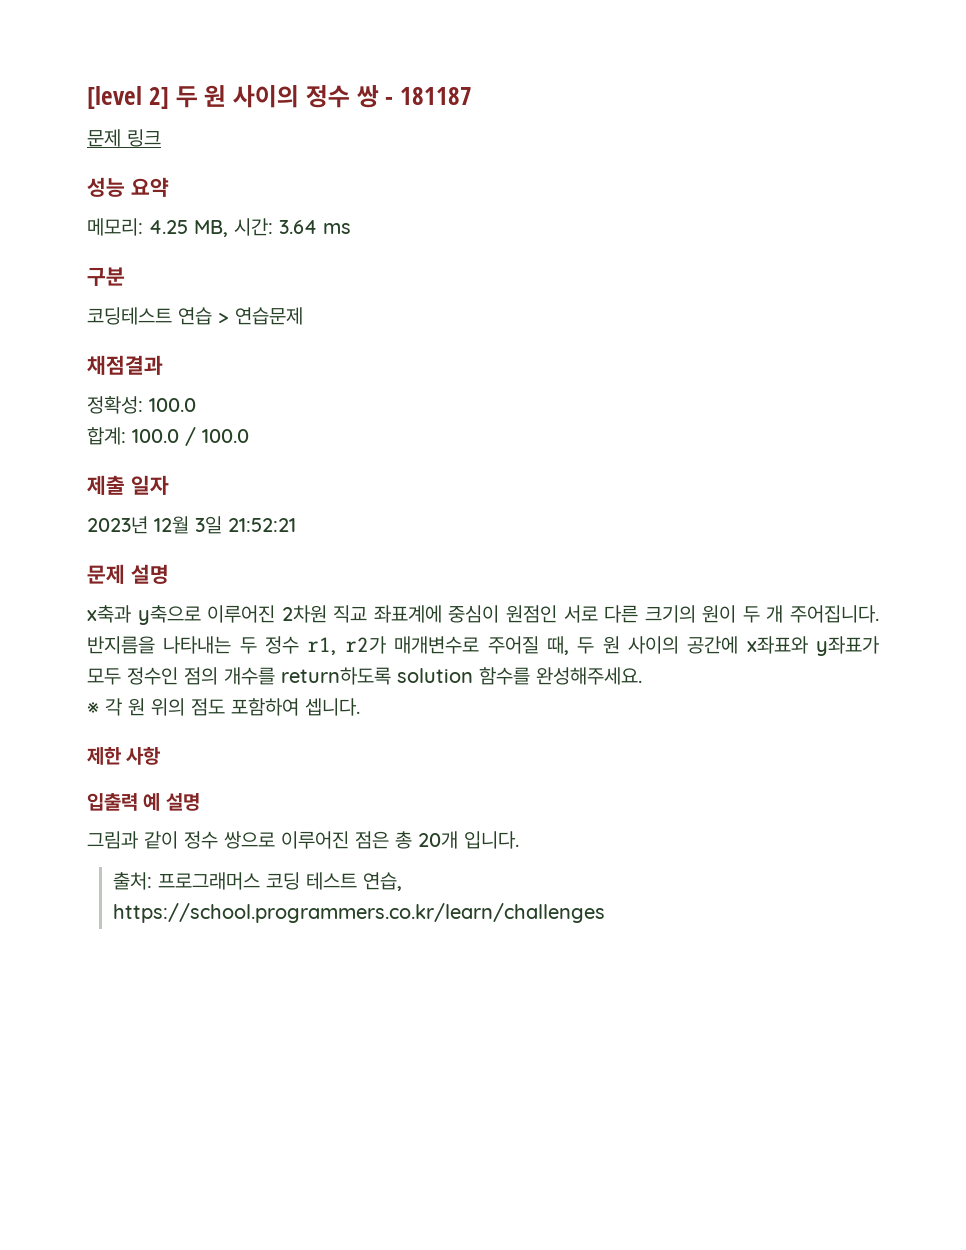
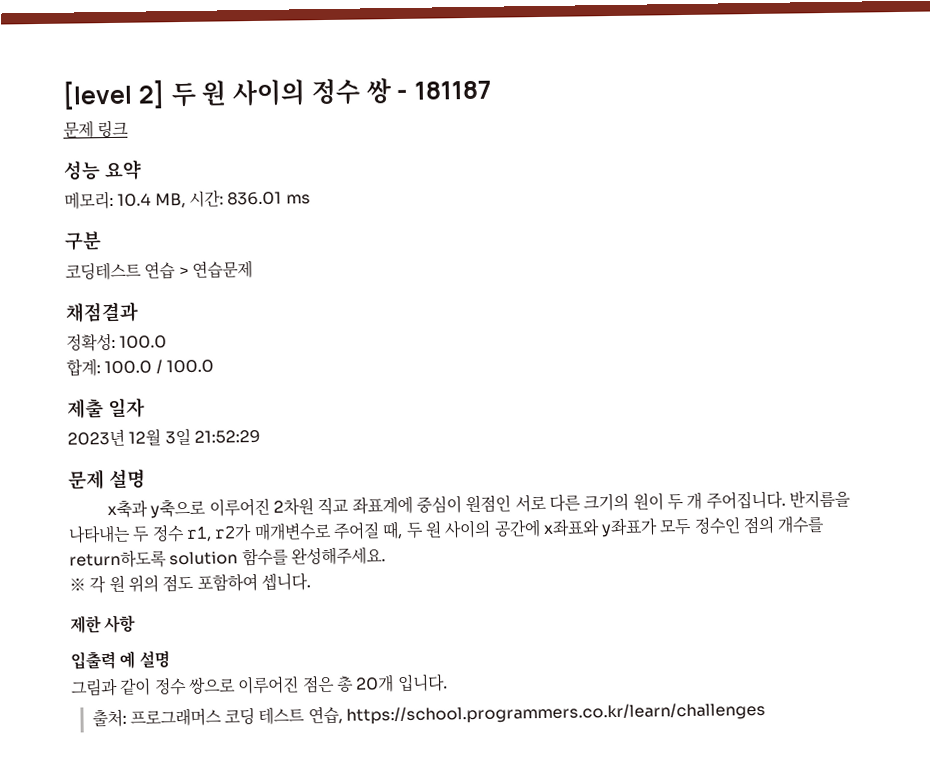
- 메모리: 4.25 MB, 시간: 3.64 ms
+ 메모리: 10.4 MB, 시간: 836.01 ms
- 2023년 12월 3일 21:52:21
+ 2023년 12월 3일 21:52:29

